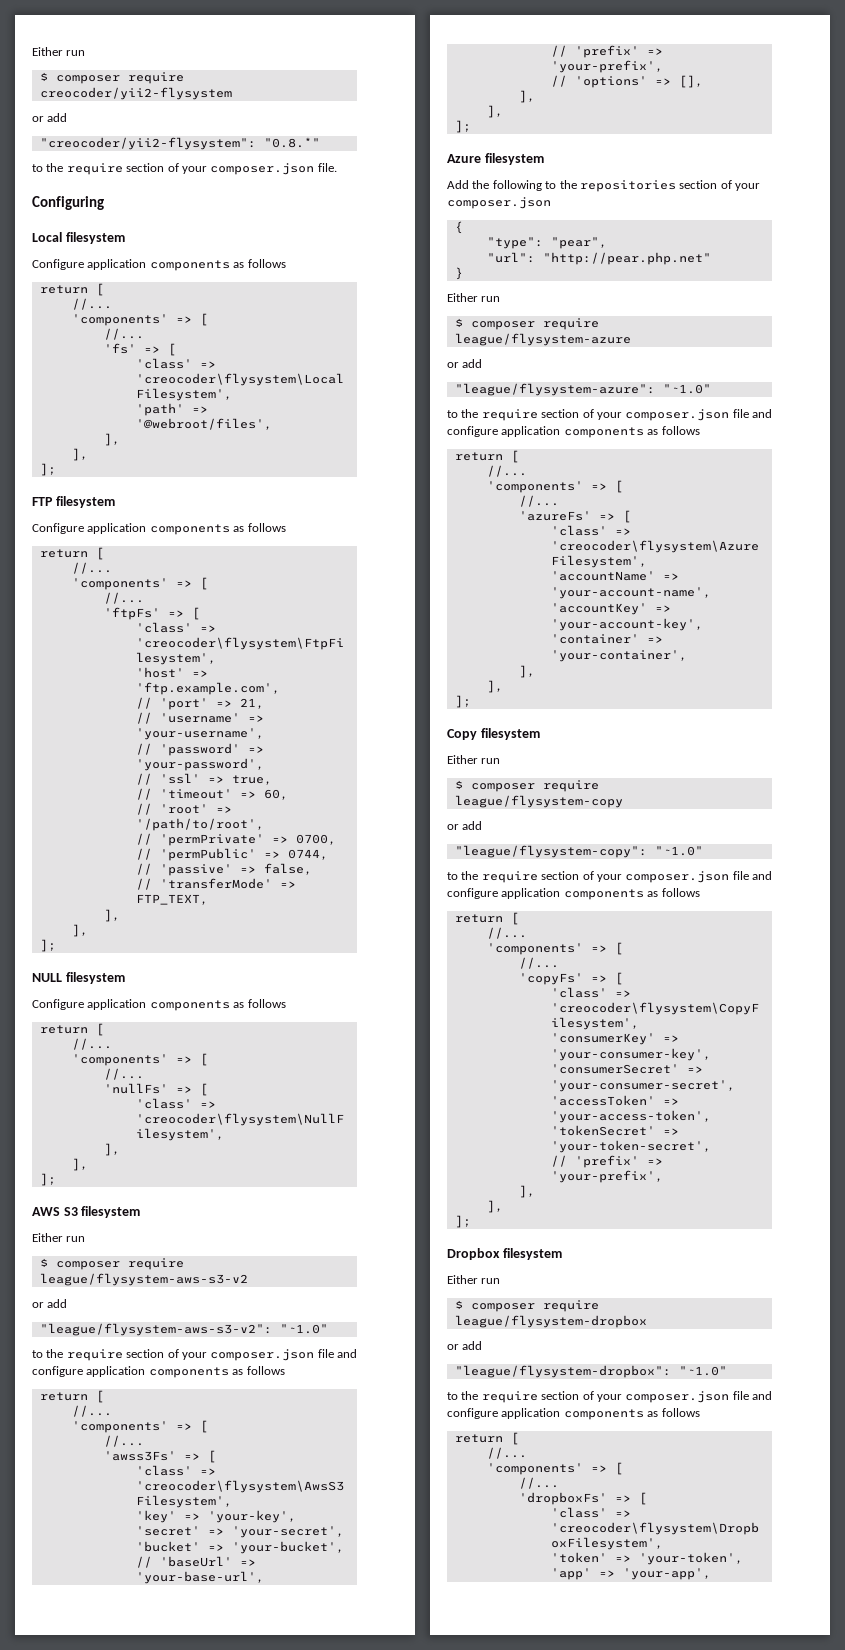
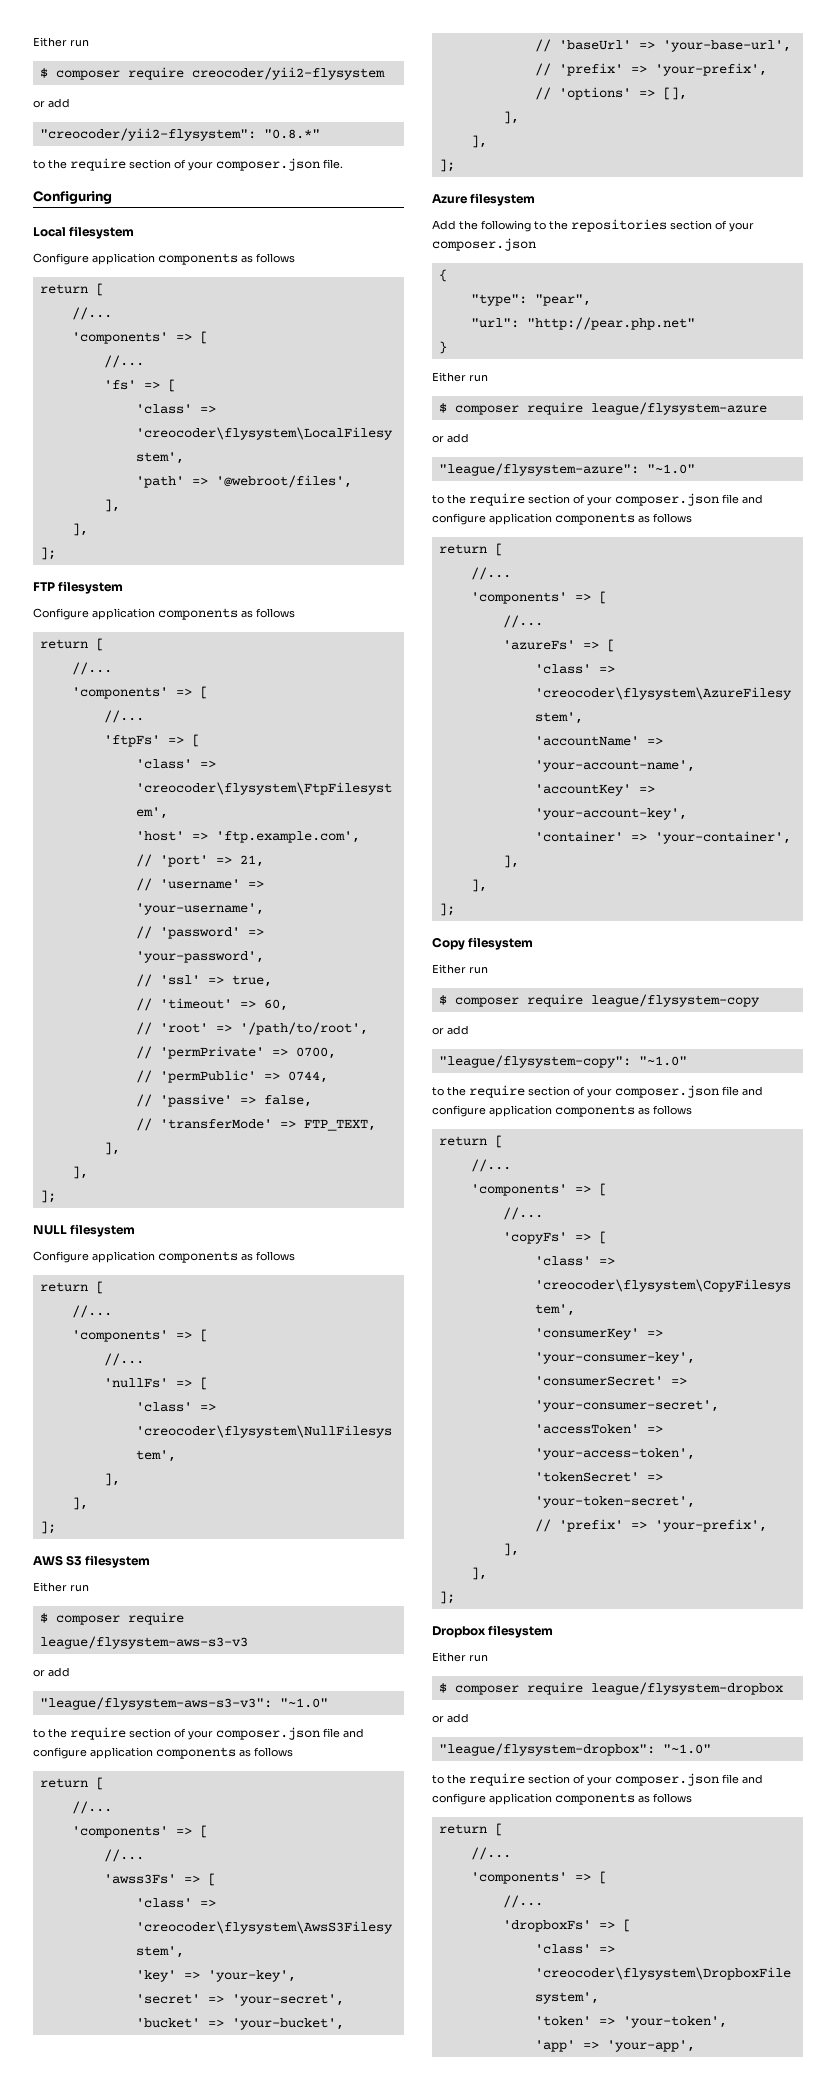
- $ composer require league/flysystem-aws-s3-v2
+ $ composer require league/flysystem-aws-s3-v3
  or add
- "league/flysystem-aws-s3-v2": "~1.0"
+ "league/flysystem-aws-s3-v3": "~1.0"

